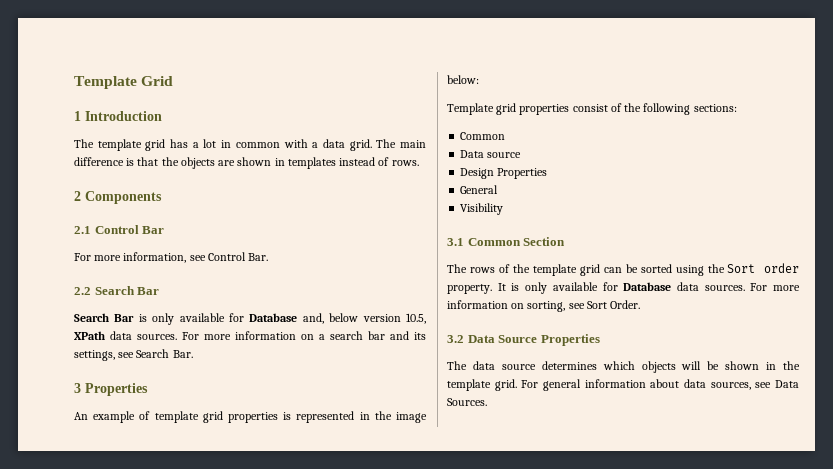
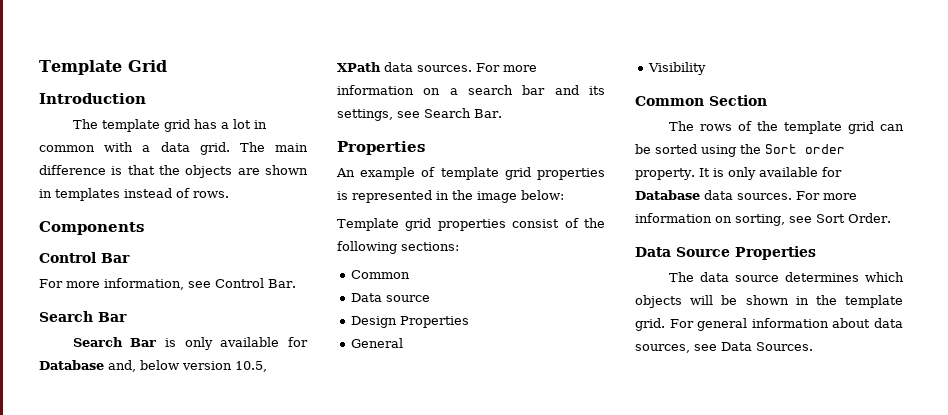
- 1 Introduction
+ Introduction
- 2 Components
+ Components
- 2.1 Control Bar
+ Control Bar
  For more information, see Control Bar.
- 2.2 Search Bar
+ Search Bar
  For more information on a search bar and its settings, see Search Bar.
- 3 Properties
+ Properties
- 3.1 Common Section
+ Common Section
- 3.2 Data Source Properties
+ Data Source Properties

